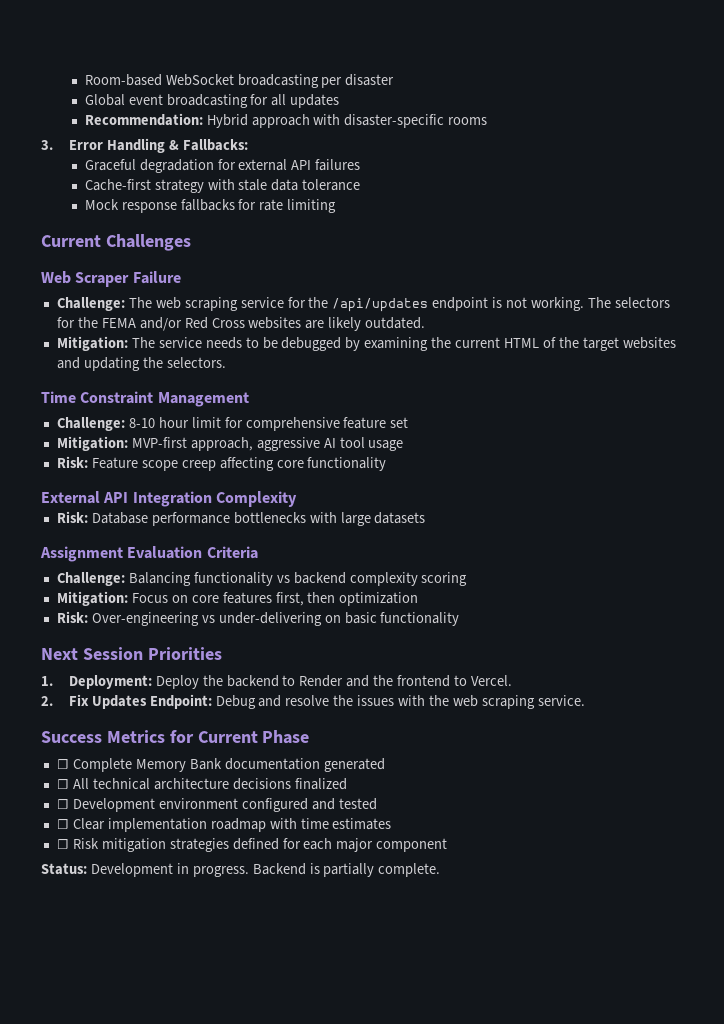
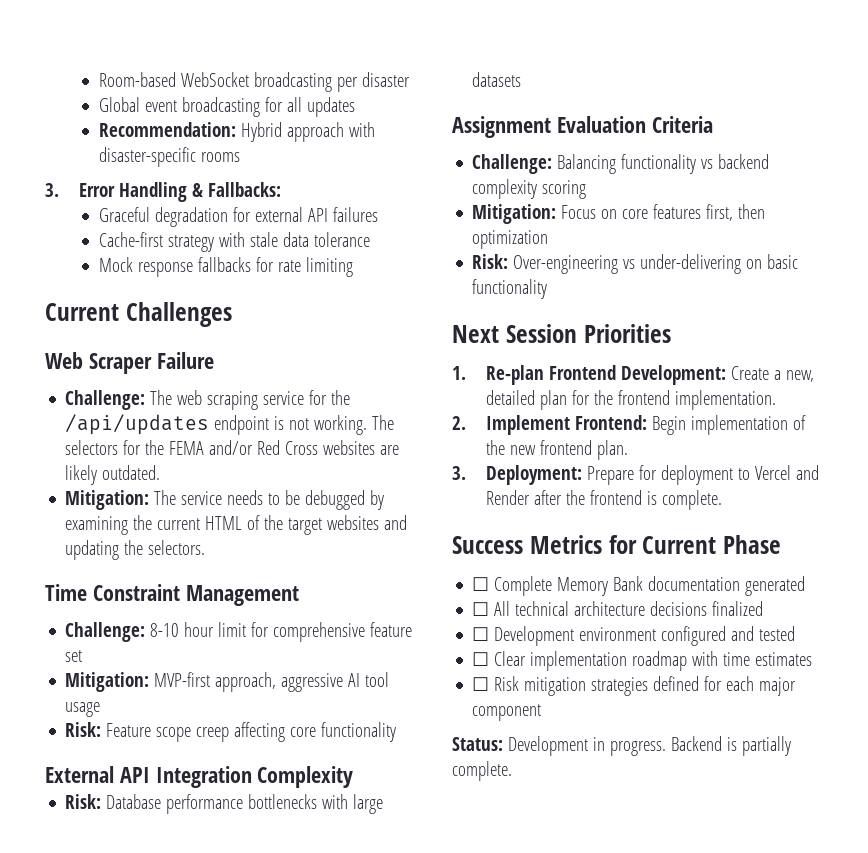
- 1. Deployment: Deploy the backend to Render and the frontend to Vercel.
- 2. Fix Updates Endpoint: Debug and resolve the issues with the web scraping service.
+ 1. Re-plan Frontend Development: Create a new, detailed plan for the frontend implementation.
+ 2. Implement Frontend: Begin implementation of the new frontend plan.
+ 3. Deployment: Prepare for deployment to Vercel and Render after the frontend is complete.

